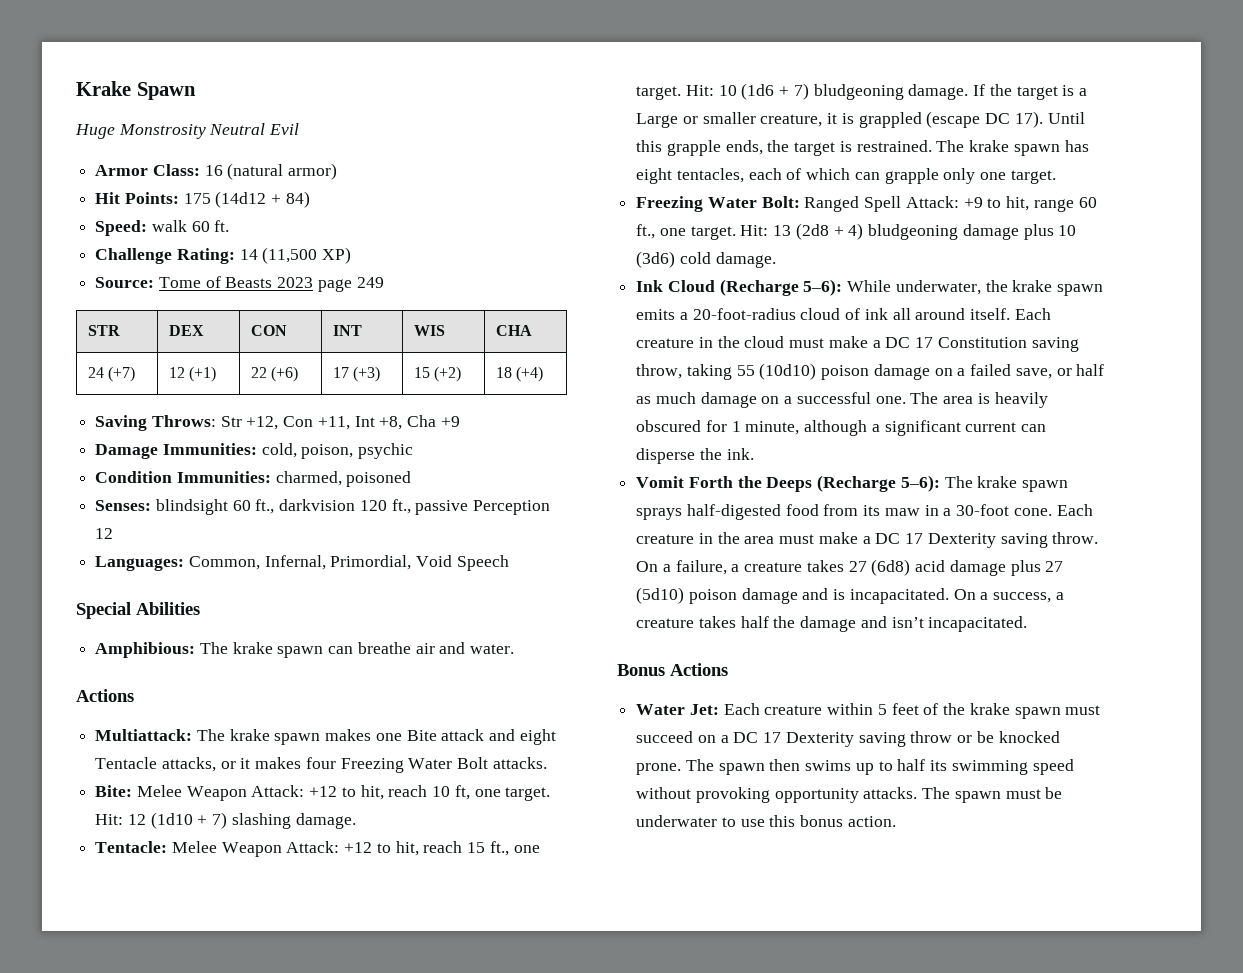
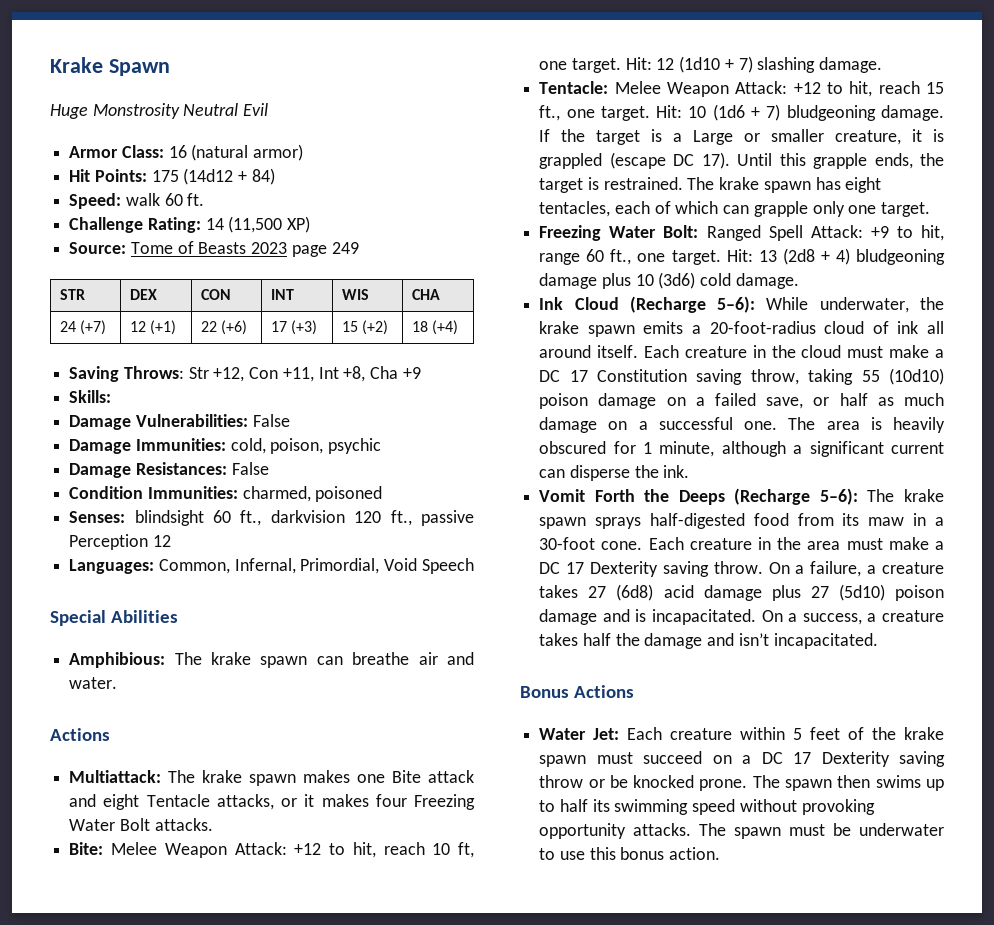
+ Skills:
+ Damage Vulnerabilities: False
+ Damage Resistances: False

